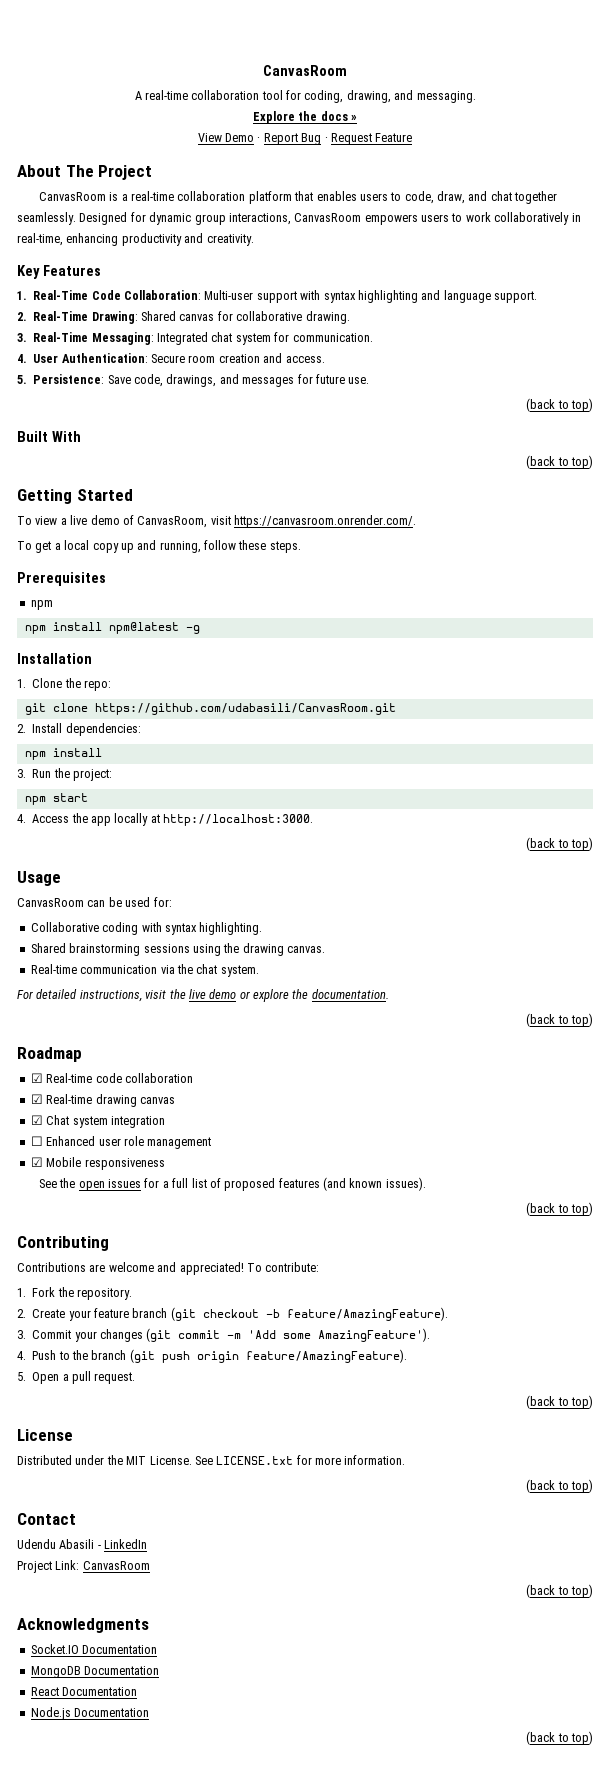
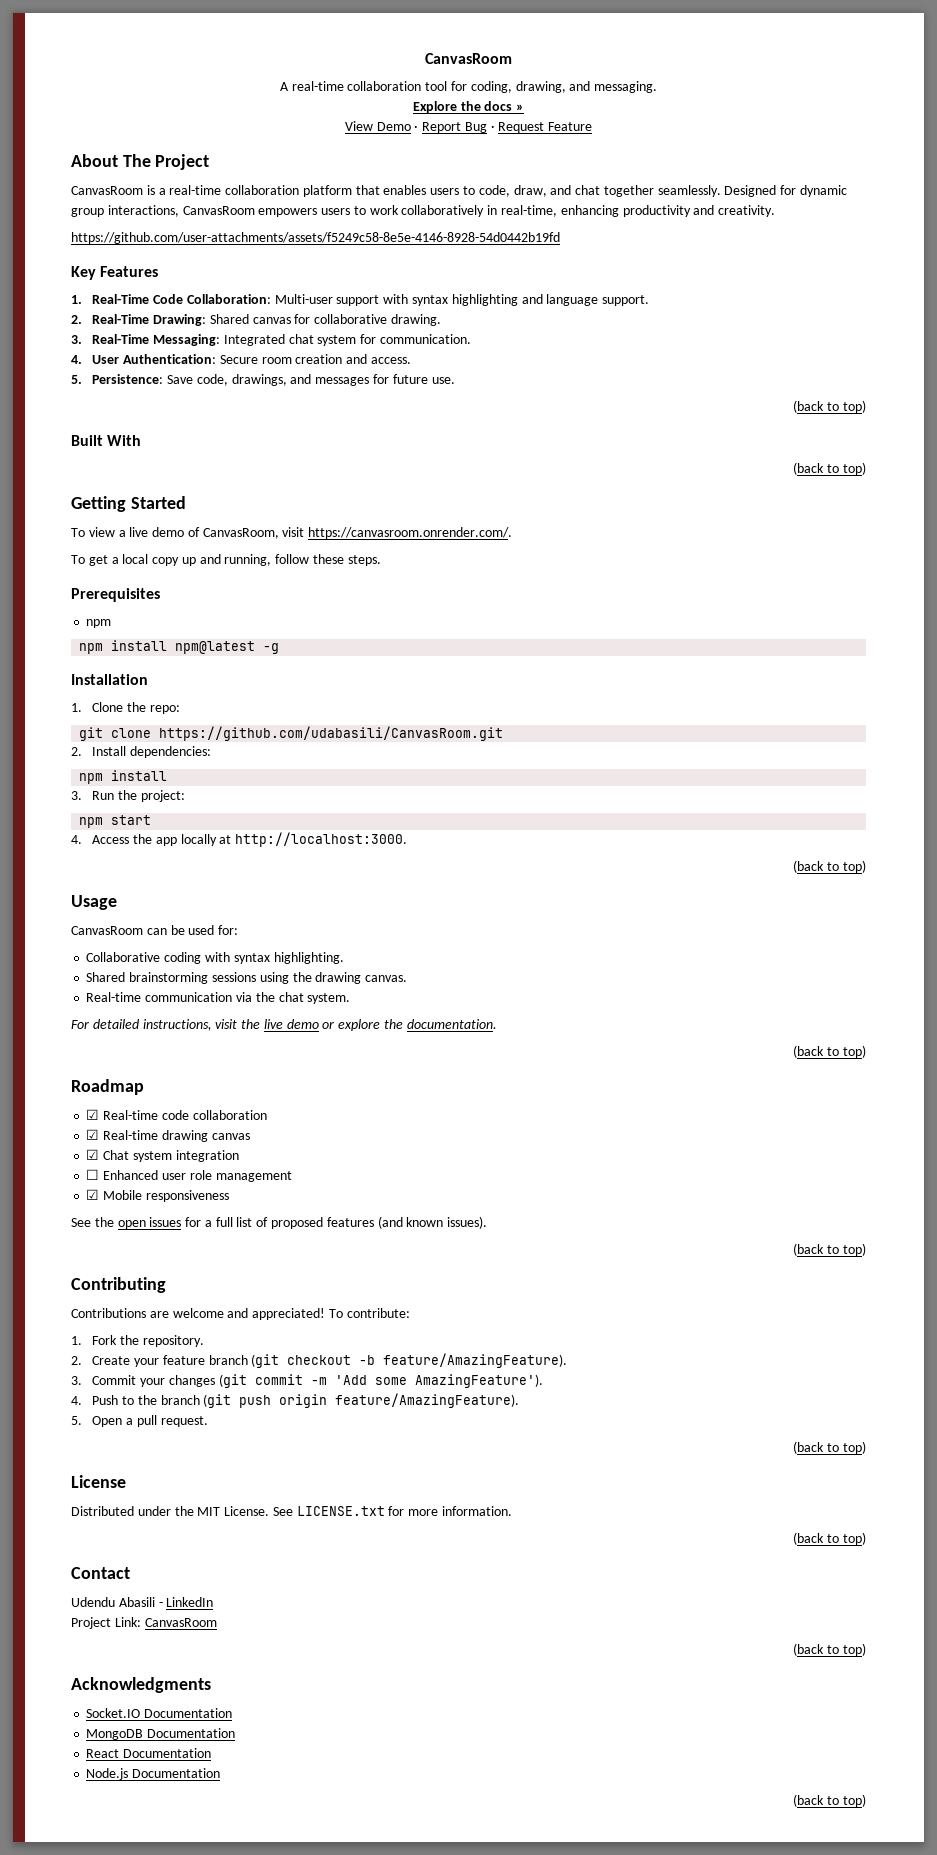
+ https://github.com/user-attachments/assets/f5249c58-8e5e-4146-8928-54d0442b19fd

